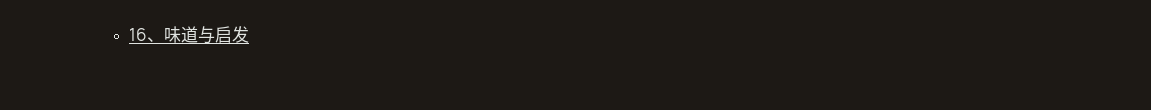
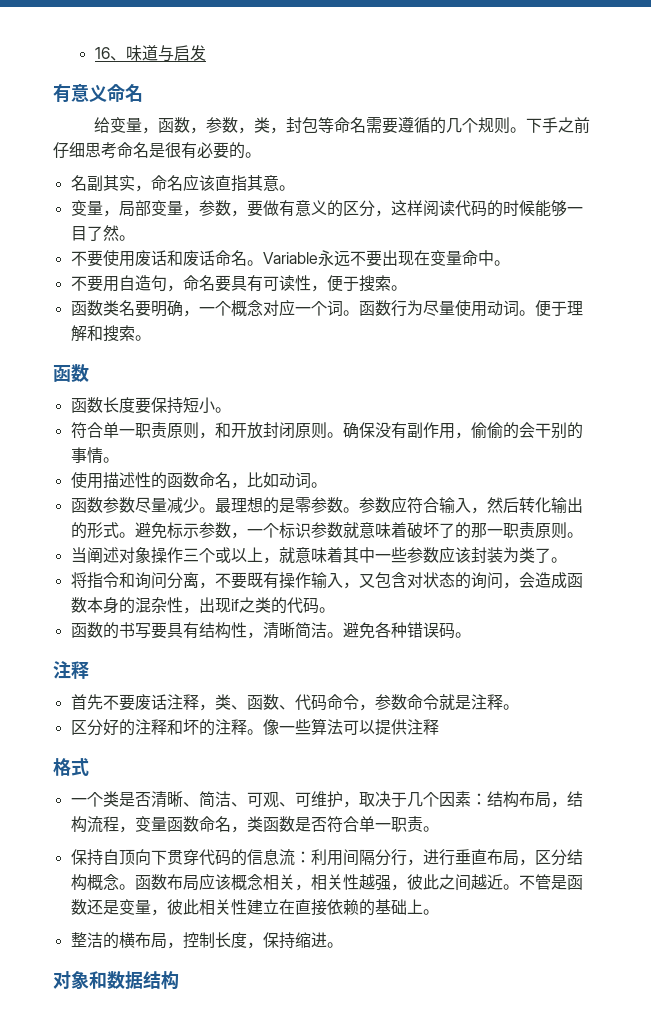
+ 有意义命名
+ 给变量，函数，参数，类，封包等命名需要遵循的几个规则。下手之前仔细思考命名是很有必要的。
+ 名副其实，命名应该直指其意。
+ 变量，局部变量，参数，要做有意义的区分，这样阅读代码的时候能够一目了然。
+ 不要使用废话和废话命名。Variable永远不要出现在变量命中。
+ 不要用自造句，命名要具有可读性，便于搜索。
+ 函数类名要明确，一个概念对应一个词。函数行为尽量使用动词。便于理解和搜索。
+ 函数
+ 函数长度要保持短小。
+ 符合单一职责原则，和开放封闭原则。确保没有副作用，偷偷的会干别的事情。
+ 使用描述性的函数命名，比如动词。
+ 函数参数尽量减少。最理想的是零参数。参数应符合输入，然后转化输出的形式。避免标示参数，一个标识参数就意味着破坏了的那一职责原则。
+ 当阐述对象操作三个或以上，就意味着其中一些参数应该封装为类了。
+ 将指令和询问分离，不要既有操作输入，又包含对状态的询问，会造成函数本身的混杂性，出现if之类的代码。
+ 函数的书写要具有结构性，清晰简洁。避免各种错误码。
+ 注释
+ 首先不要废话注释，类、函数、代码命令，参数命令就是注释。
+ 区分好的注释和坏的注释。像一些算法可以提供注释
+ 格式
+ 一个类是否清晰、简洁、可观、可维护，取决于几个因素：结构布局，结构流程，变量函数命名，类函数是否符合单一职责。
+ 保持自顶向下贯穿代码的信息流：利用间隔分行，进行垂直布局，区分结构概念。函数布局应该概念相关，相关性越强，彼此之间越近。不管是函数还是变量，彼此相关性建立在直接依赖的基础上。
+ 整洁的横布局，控制长度，保持缩进。
+ 对象和数据结构

